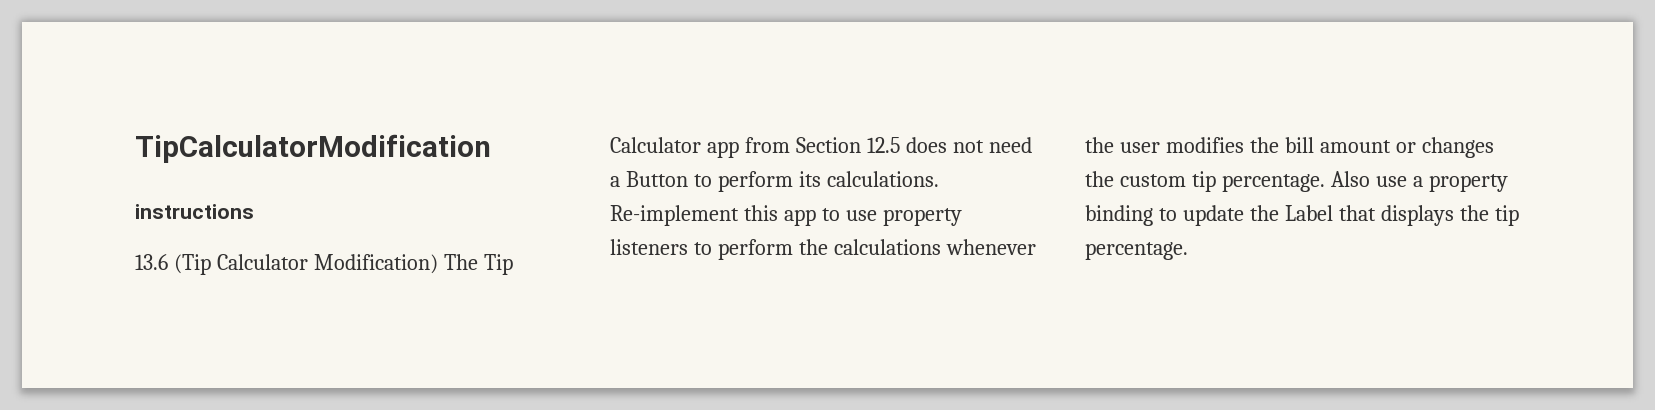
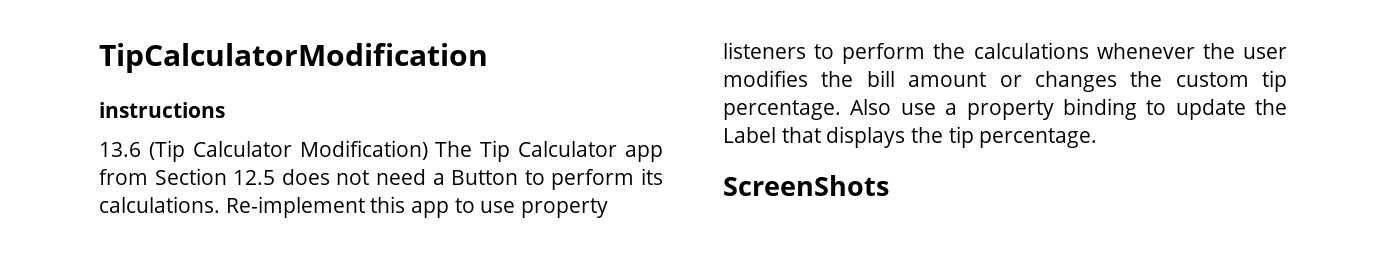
+ ScreenShots

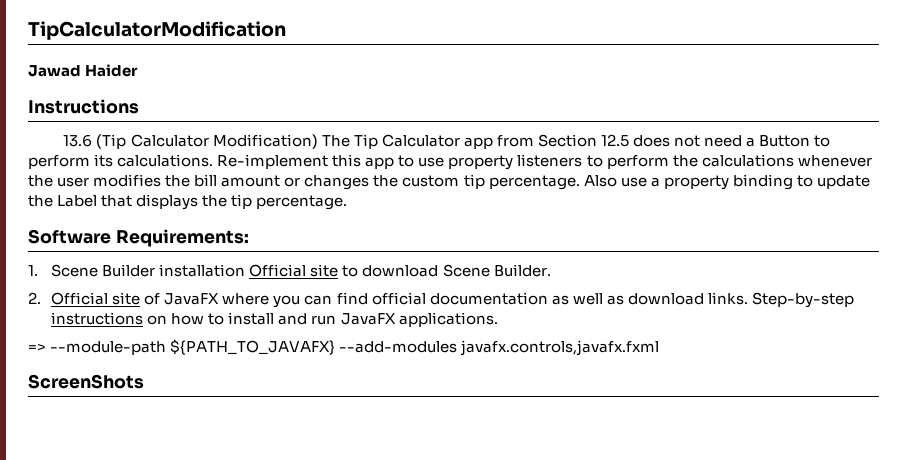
- instructions
+ Jawad Haider
+ Instructions
+ Software Requirements:
+ 1. Scene Builder installation Official site to download Scene Builder.
+ 2. Official site of JavaFX where you can find official documentation as well as download links. Step-by-step instructions on how to install and run JavaFX applications.
+ => --module-path ${PATH_TO_JAVAFX} --add-modules javafx.controls,javafx.fxml

